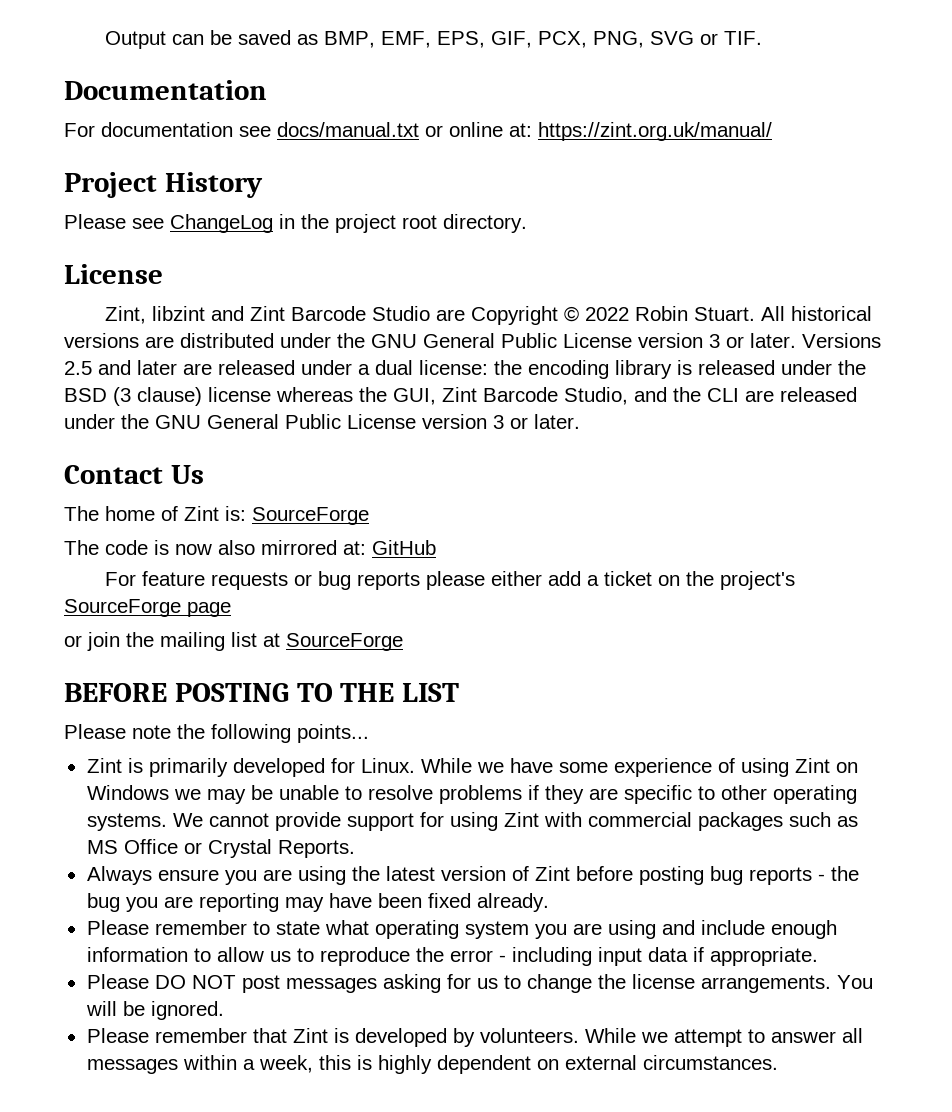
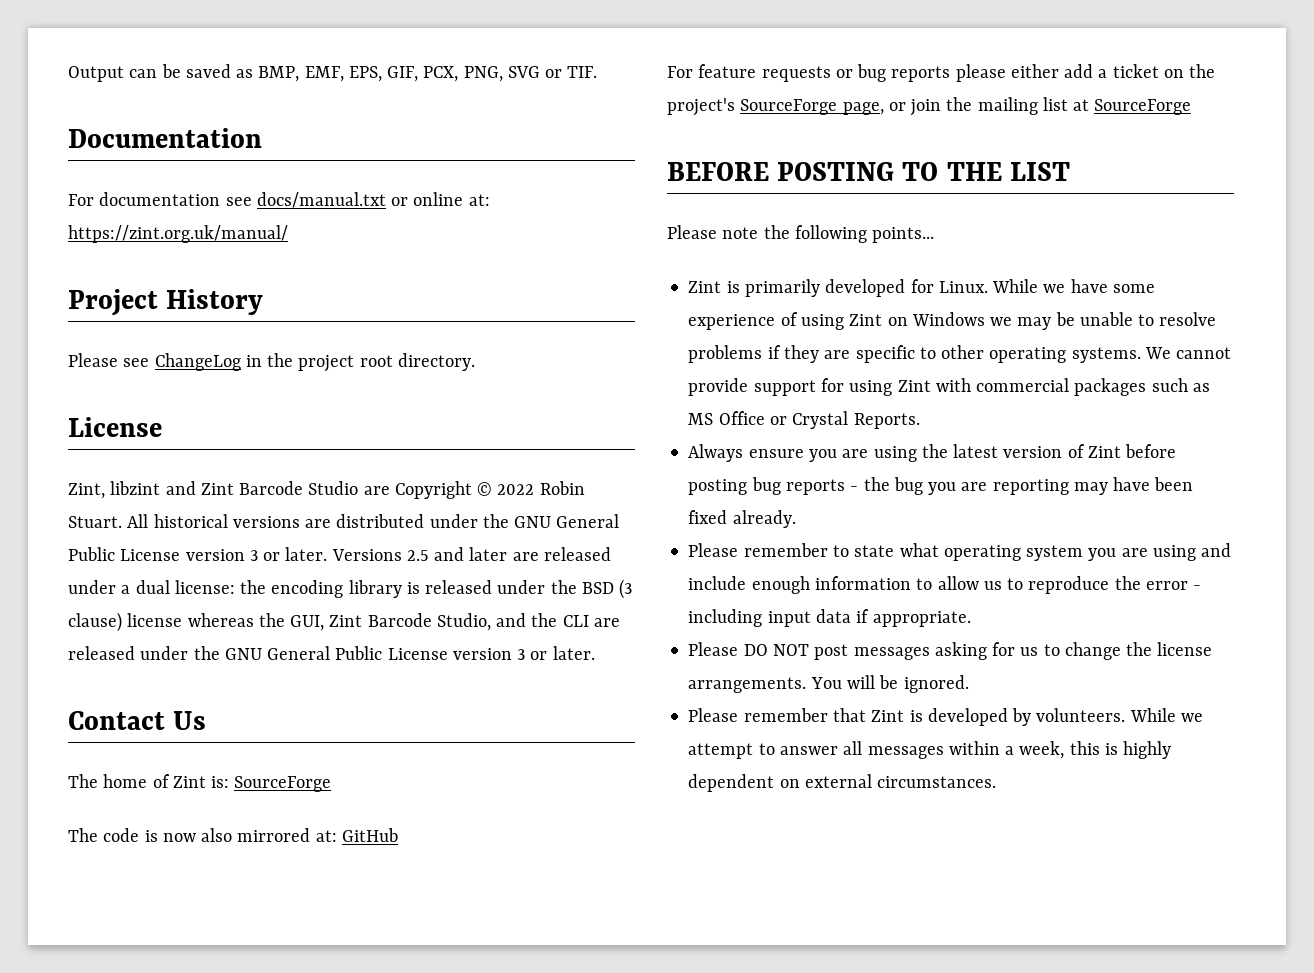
- For feature requests or bug reports please either add a ticket on the project's SourceForge page
- or join the mailing list at SourceForge
+ For feature requests or bug reports please either add a ticket on the project's SourceForge page, or join the mailing list at SourceForge

